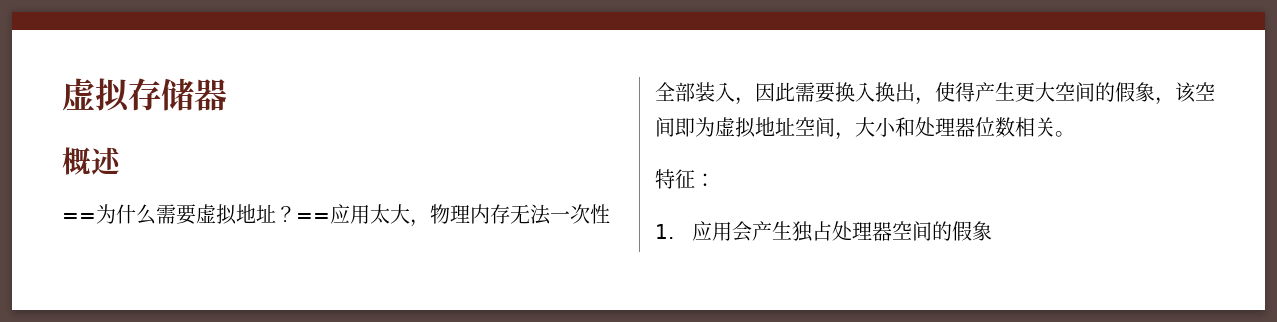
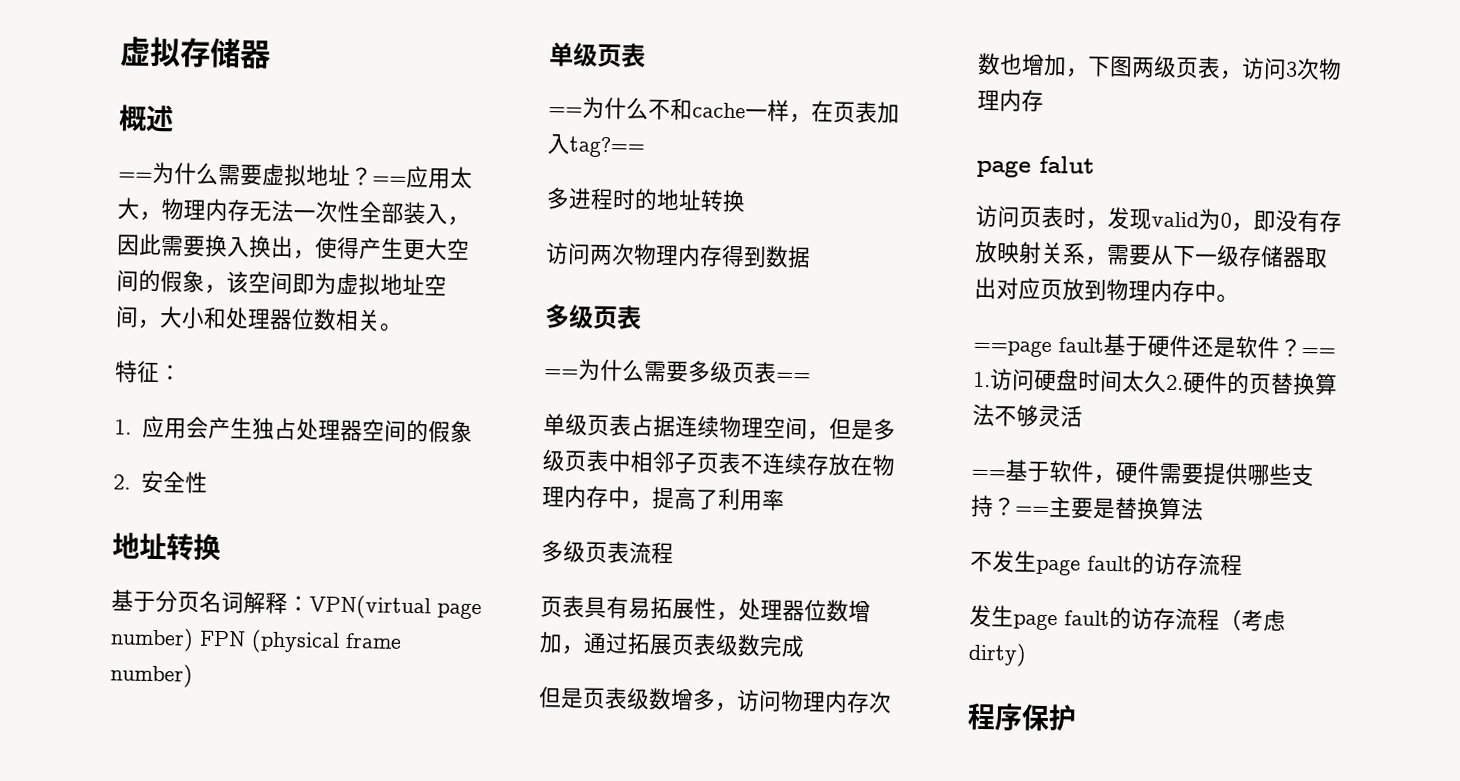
+ 2.安全性
+ 地址转换
+ 基于分页名词解释：VPN(virtual page number) FPN (physical frame number)
+ 单级页表
+ ==为什么不和cache一样，在页表加入tag?==
+ 多进程时的地址转换
+ 访问两次物理内存得到数据
+ 多级页表
+ ==为什么需要多级页表==
+ 单级页表占据连续物理空间，但是多级页表中相邻子页表不连续存放在物理内存中，提高了利用率
+ 多级页表流程
+ 页表具有易拓展性，处理器位数增加，通过拓展页表级数完成
+ 但是页表级数增多，访问物理内存次数也增加，下图两级页表，访问3次物理内存
+ page falut
+ 访问页表时，发现valid为0，即没有存放映射关系，需要从下一级存储器取出对应页放到物理内存中。
+ ==page fault基于硬件还是软件？== 1.访问硬盘时间太久2.硬件的页替换算法不够灵活
+ ==基于软件，硬件需要提供哪些支持？==主要是替换算法
+ 不发生page fault的访存流程
+ 发生page fault的访存流程（考虑dirty)
+ 程序保护

